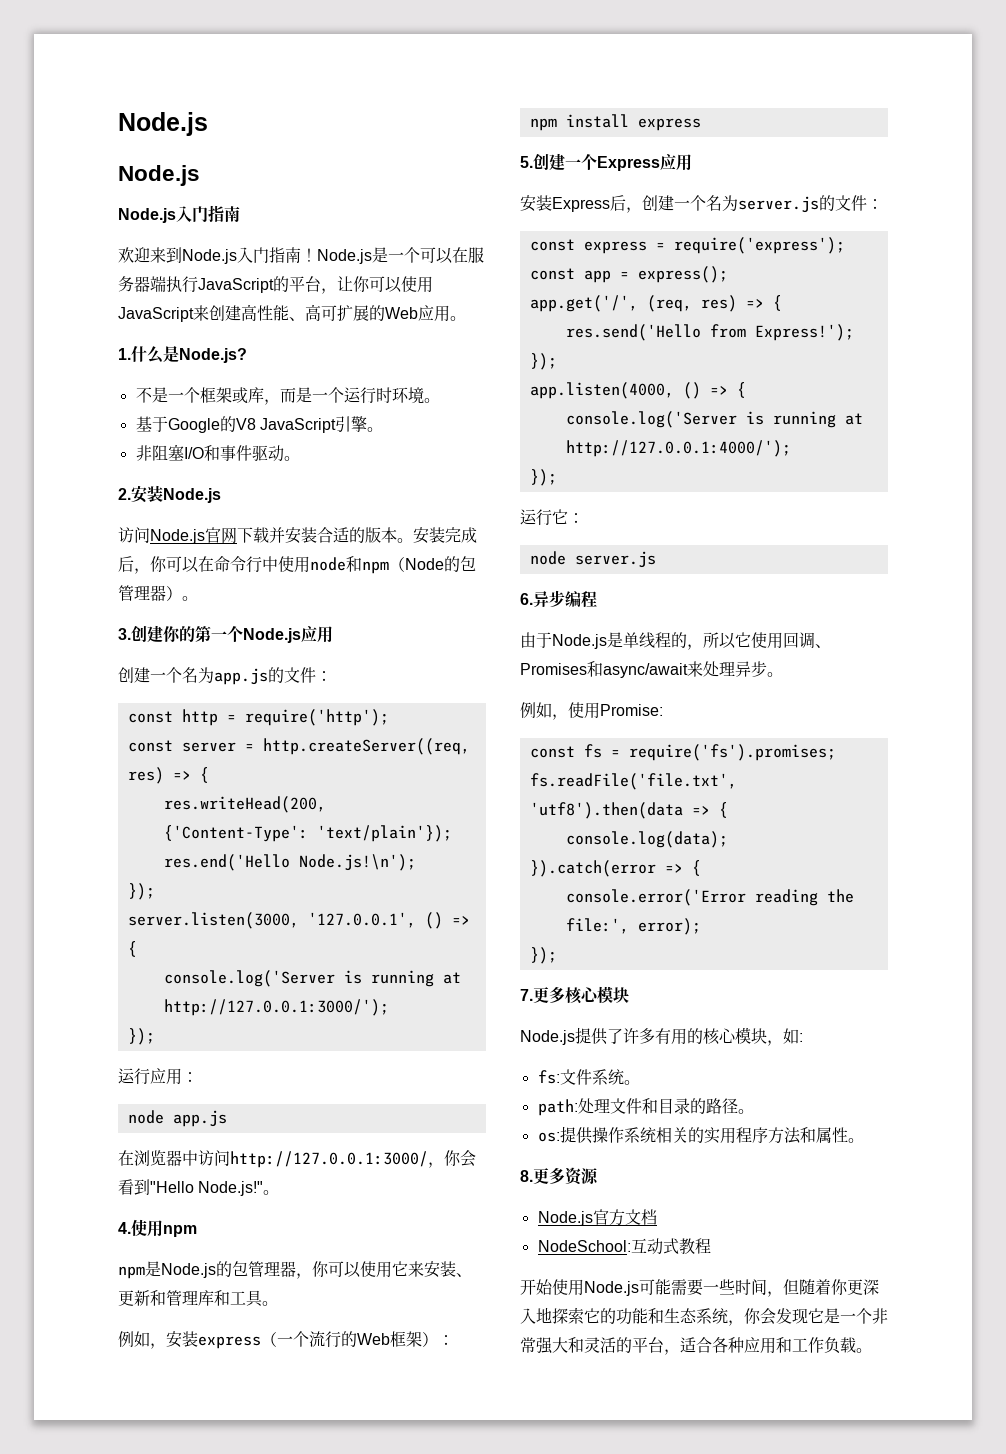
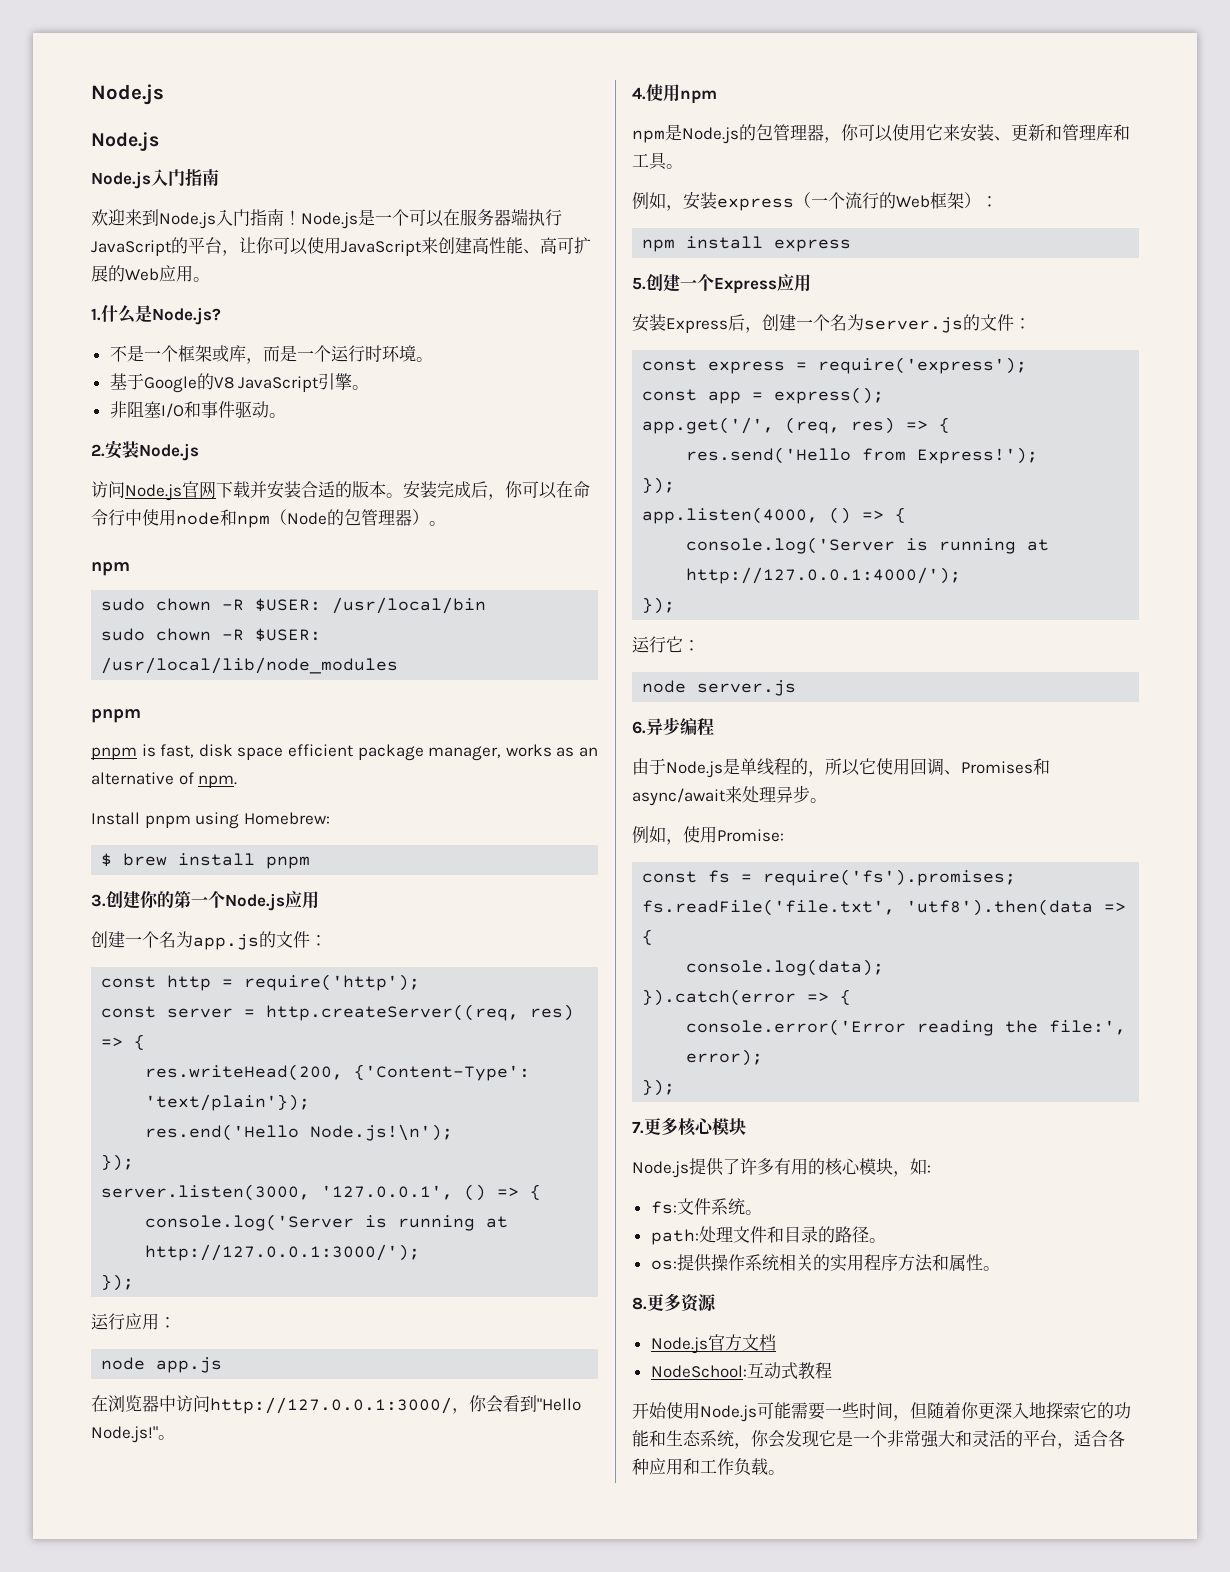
  安装完成后，你可以在命令行中使用node和npm（Node的包管理器）。
+ npm
+ sudo chown -R $USER: /usr/local/bin
+ sudo chown -R $USER: /usr/local/lib/node_modules
+ pnpm
+ pnpm is fast, disk space efficient package manager, works as an alternative of npm.
+ Install pnpm using Homebrew:
+ $ brew install pnpm

